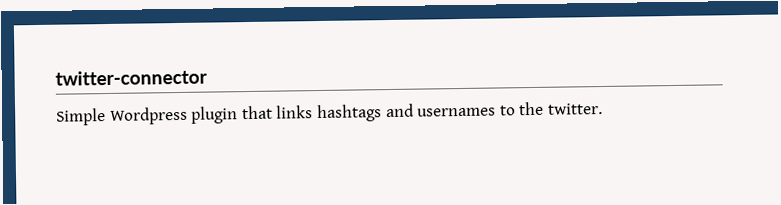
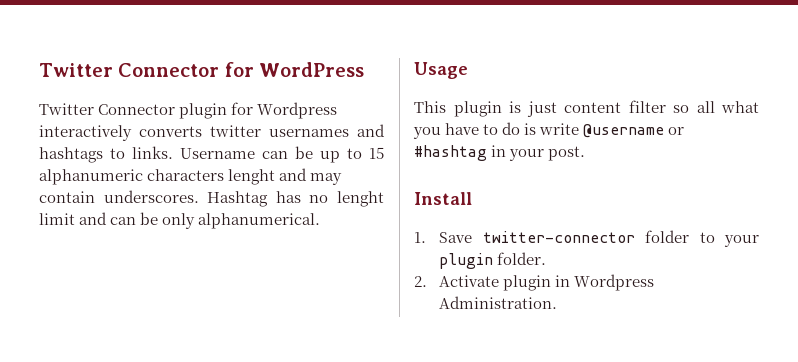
- twitter-connector
- Simple Wordpress plugin that links hashtags and usernames to the twitter.
+ Twitter Connector for WordPress
+ Twitter Connector plugin for Wordpress interactively converts twitter usernames and hashtags to links. Username can be up to 15 alphanumeric characters lenght and may contain underscores. Hashtag has no lenght limit and can be only alphanumerical.
+ Usage
+ This plugin is just content filter so all what you have to do is write @username or #hashtag in your post.
+ Install
+ 1. Save twitter-connector folder to your plugin folder.
+ 2. Activate plugin in Wordpress Administration.

